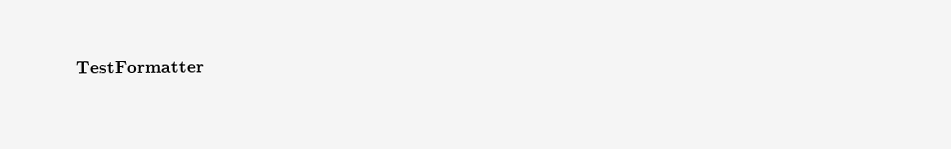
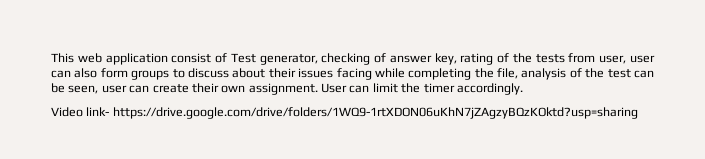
- TestFormatter
+ This web application consist of Test generator, checking of answer key, rating of the tests from user, user can also form groups to discuss about their issues facing while completing the file, analysis of the test can be seen, user can create their own assignment. User can limit the timer accordingly.
+ Video link- https://drive.google.com/drive/folders/1WQ9-1rtXDON06uKhN7jZAgzyBQzKOktd?usp=sharing

